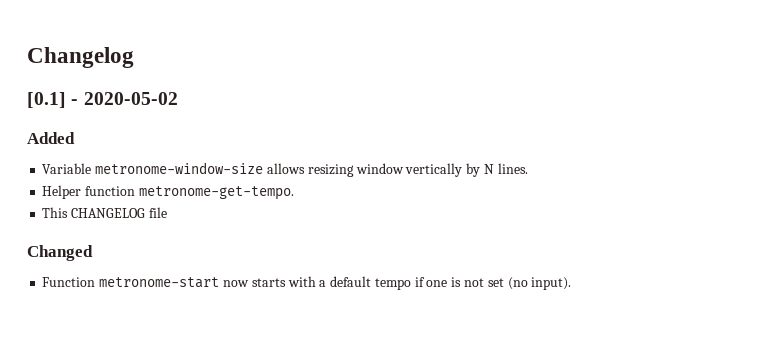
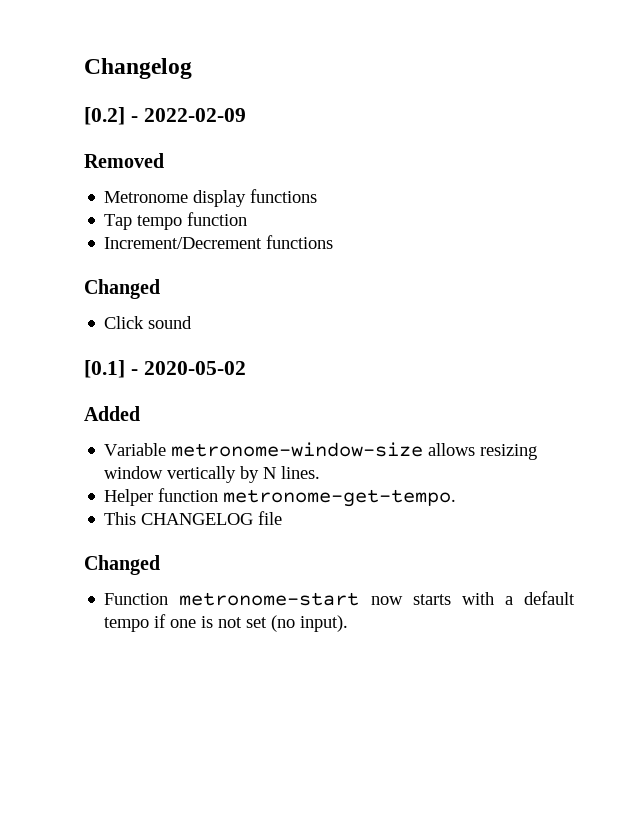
+ [0.2] - 2022-02-09
+ Removed
+ Metronome display functions
+ Tap tempo function
+ Increment/Decrement functions
+ Changed
+ Click sound

